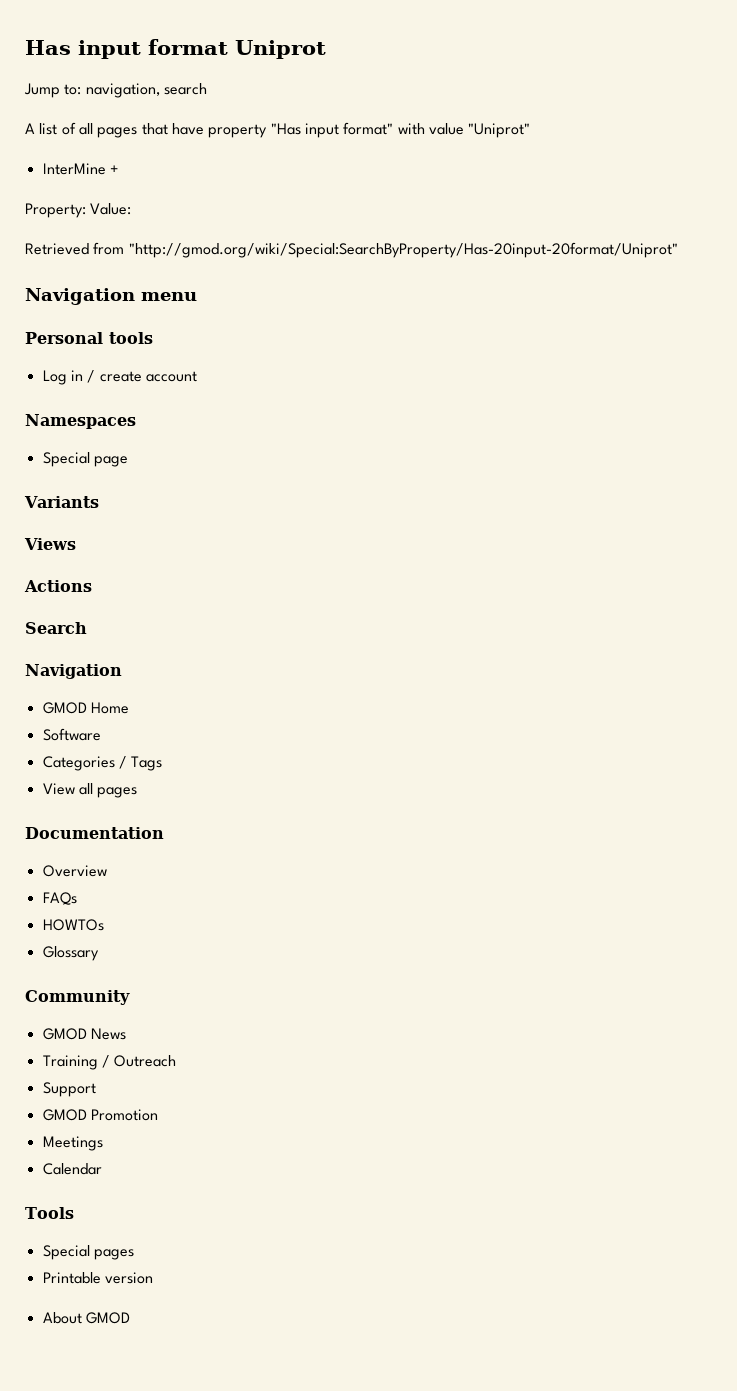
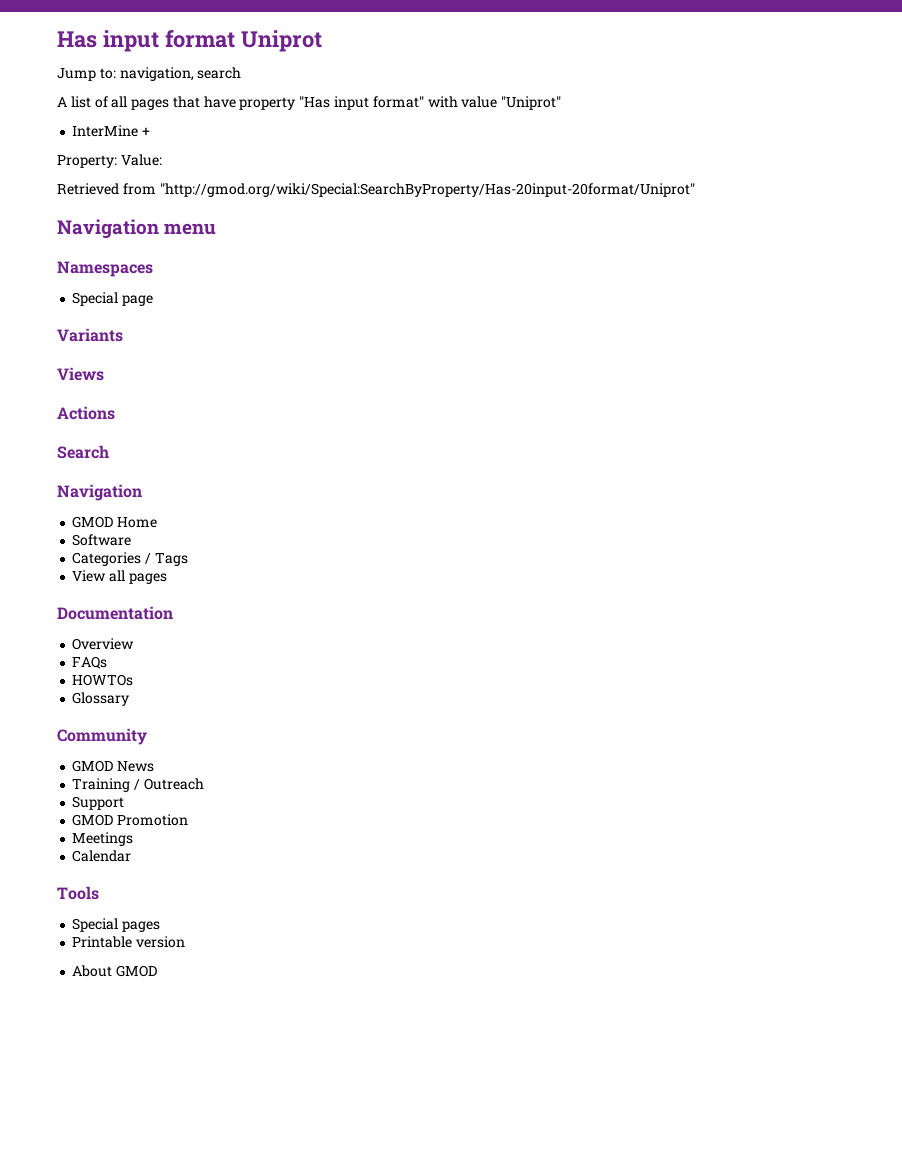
- Personal tools
- Log in / create account

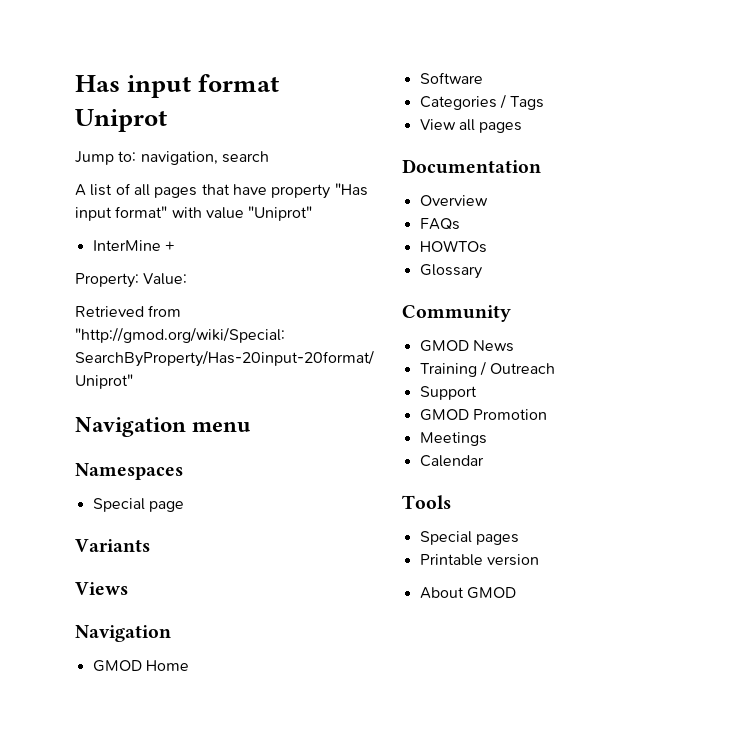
- Actions
- Search

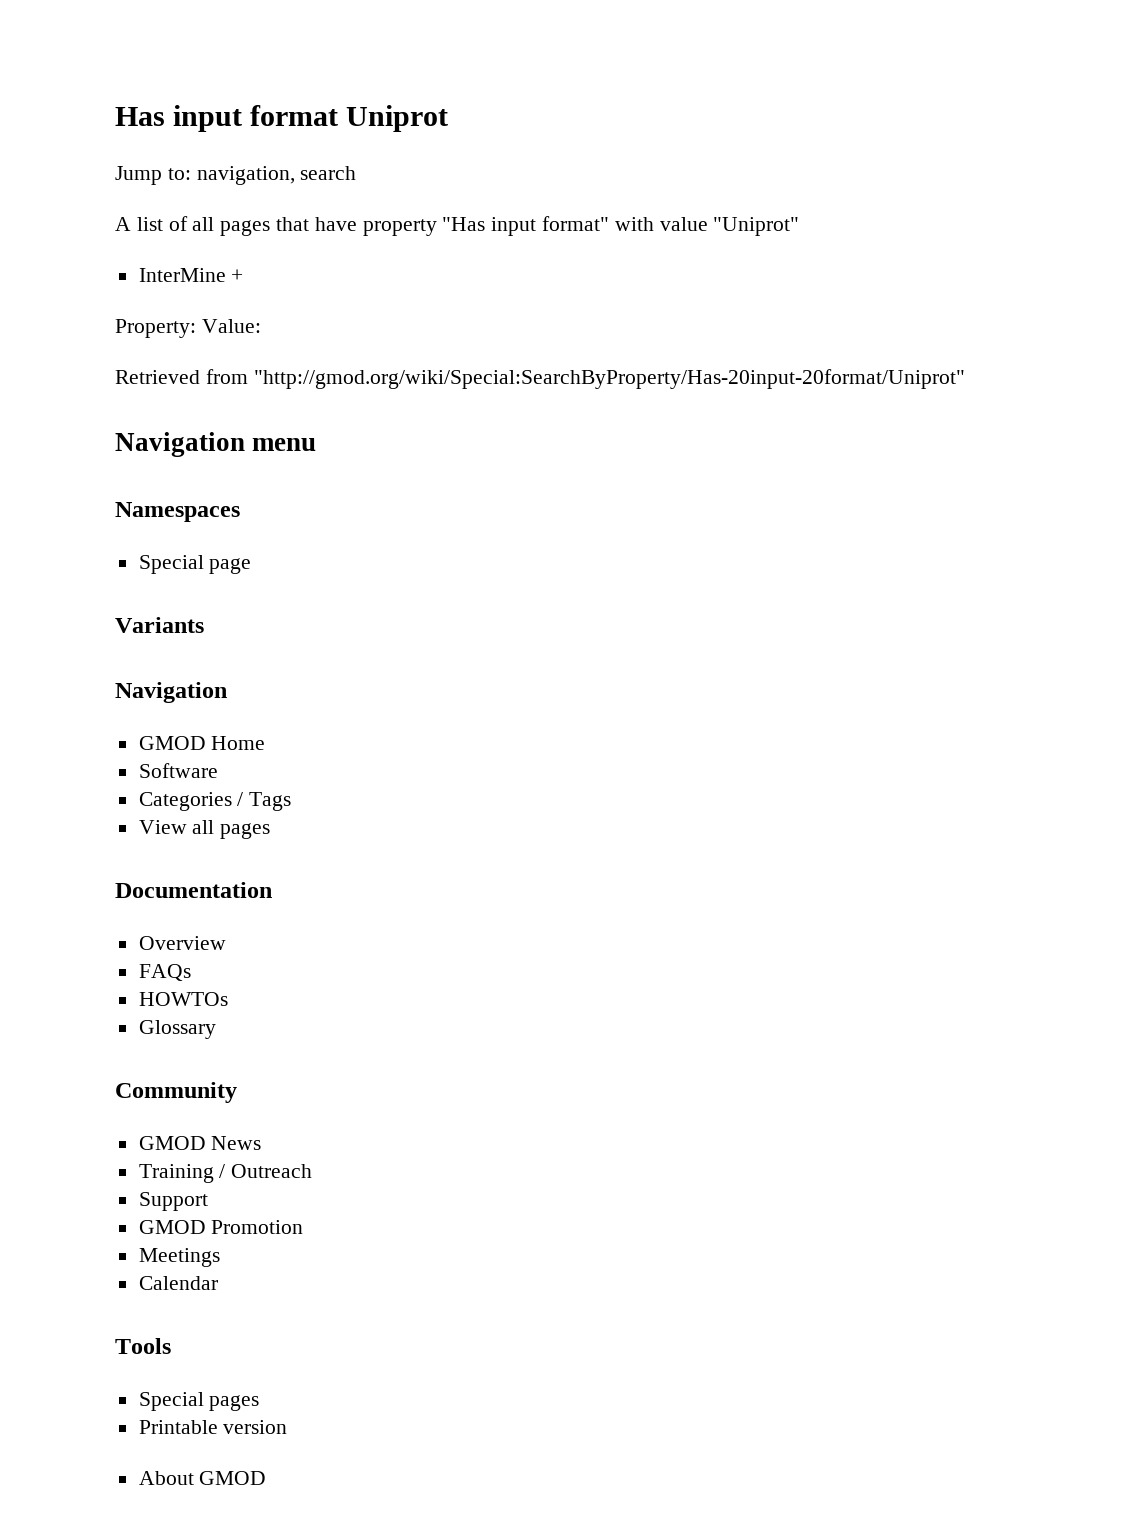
- Views

